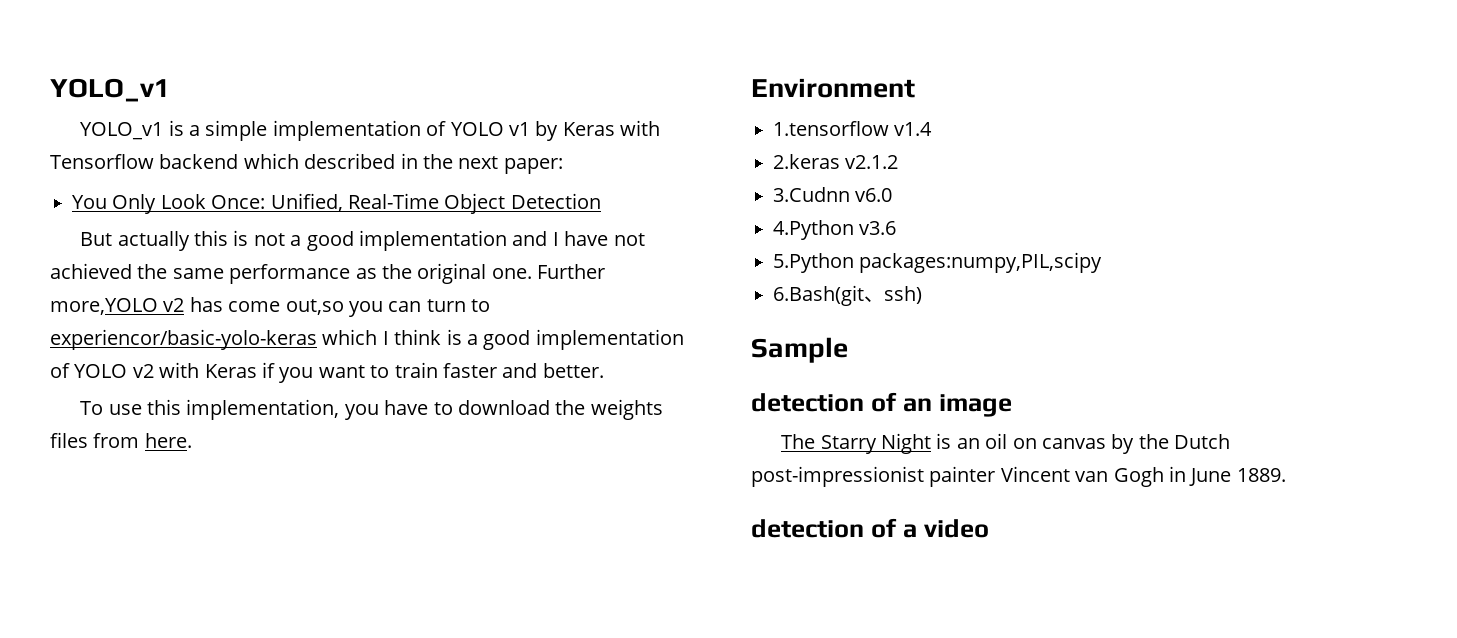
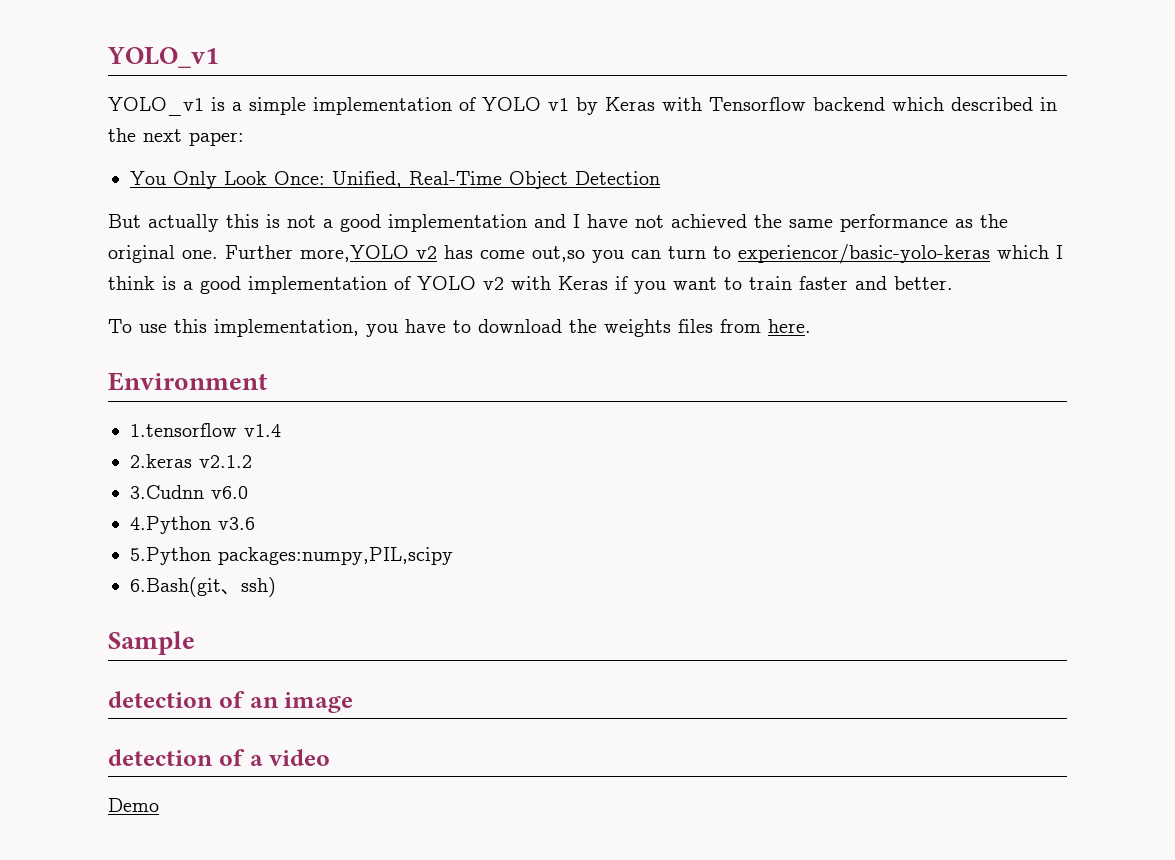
- The Starry Night is an oil on canvas by the Dutch post-impressionist painter Vincent van Gogh in June 1889.
+ Demo

